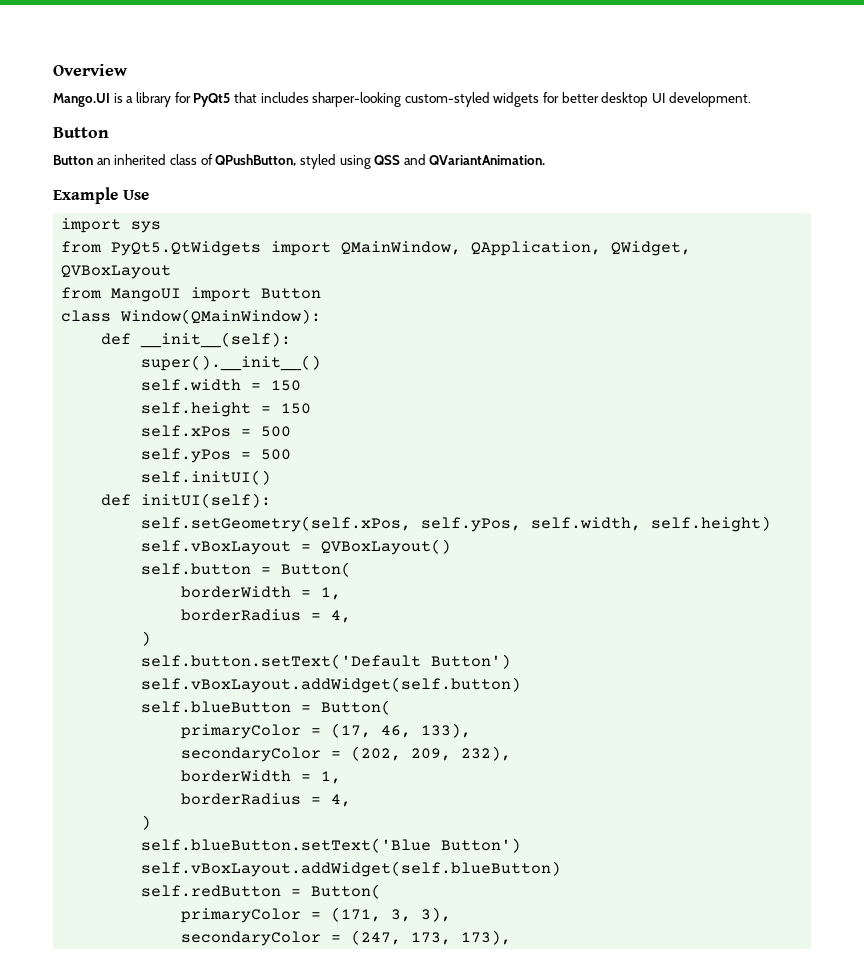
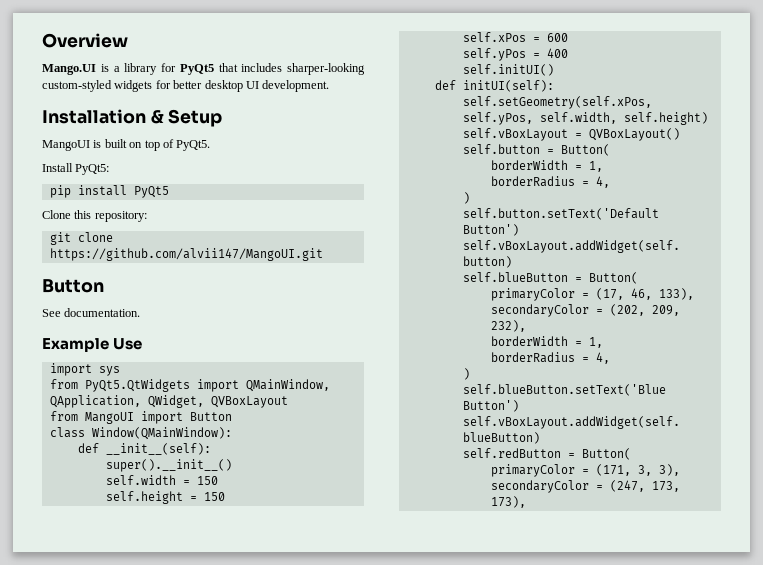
  Mango.UI is a library for PyQt5 that includes sharper-looking custom-styled widgets for better desktop UI development.
+ Installation & Setup
+ MangoUI is built on top of PyQt5.
+ Install PyQt5:
+ pip install PyQt5
+ Clone this repository:
+ git clone https://github.com/alvii147/MangoUI.git
  Button
- Button an inherited class of QPushButton, styled using QSS and QVariantAnimation.
+ See documentation.
- self.xPos = 500
+ self.xPos = 600
- self.yPos = 500
+ self.yPos = 400

